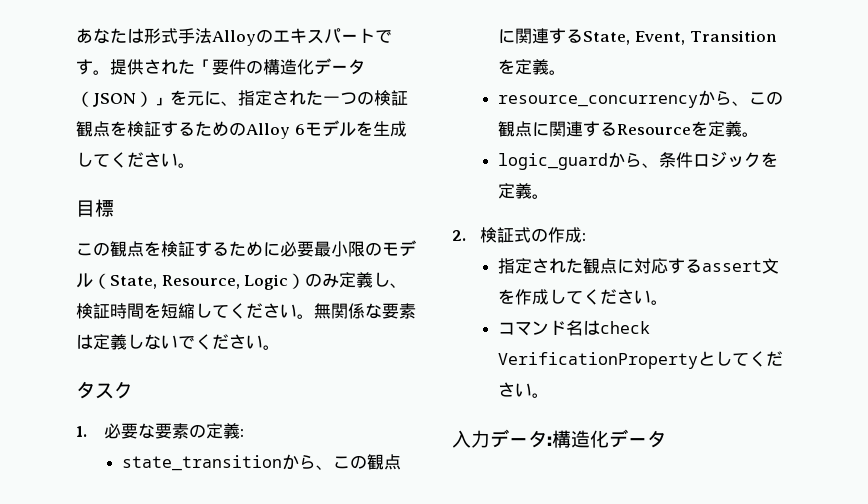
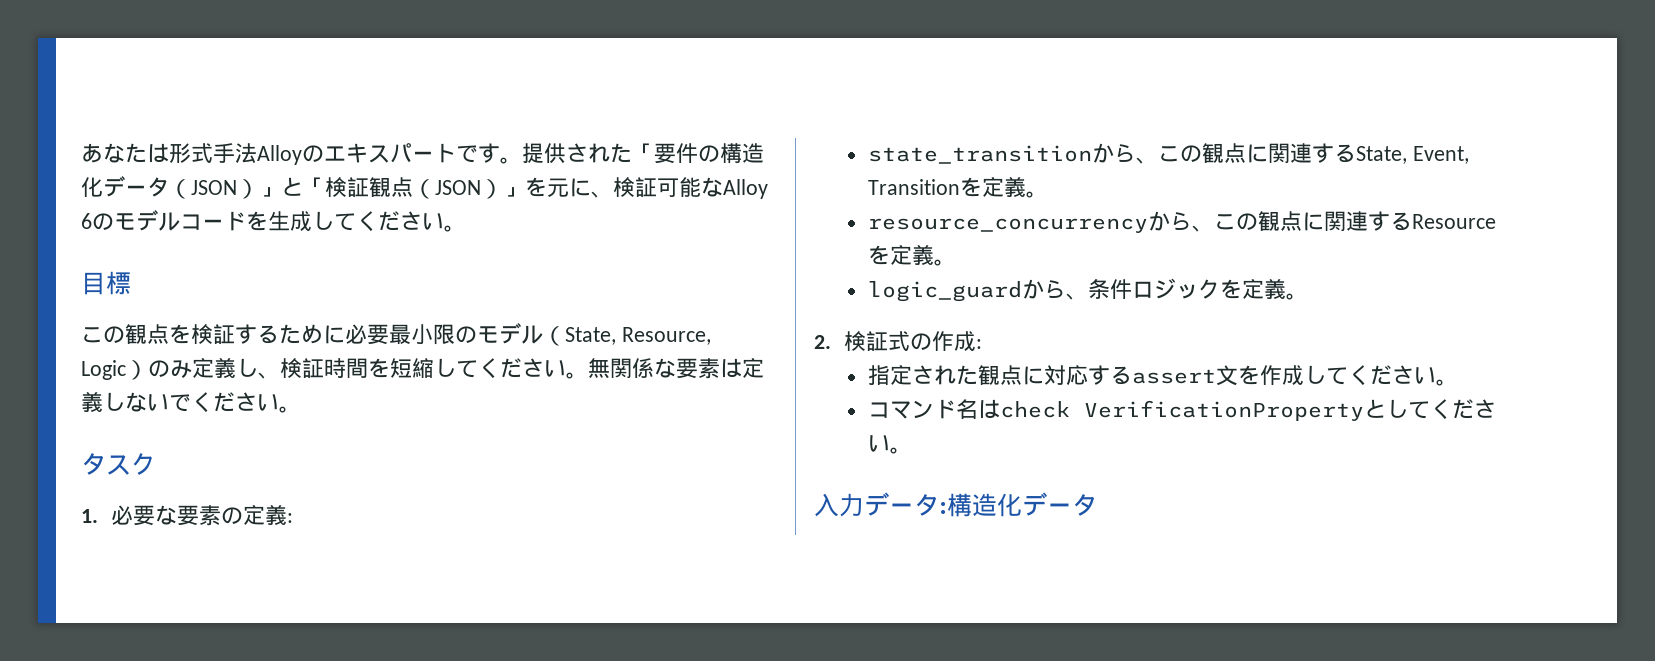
- 提供された「要件の構造化データ（JSON）」を元に、指定された一つの検証観点を検証するためのAlloy 6モデルを生成してください。
+ 提供された「要件の構造化データ（JSON）」と「検証観点（JSON）」を元に、検証可能なAlloy 6のモデルコードを生成してください。

